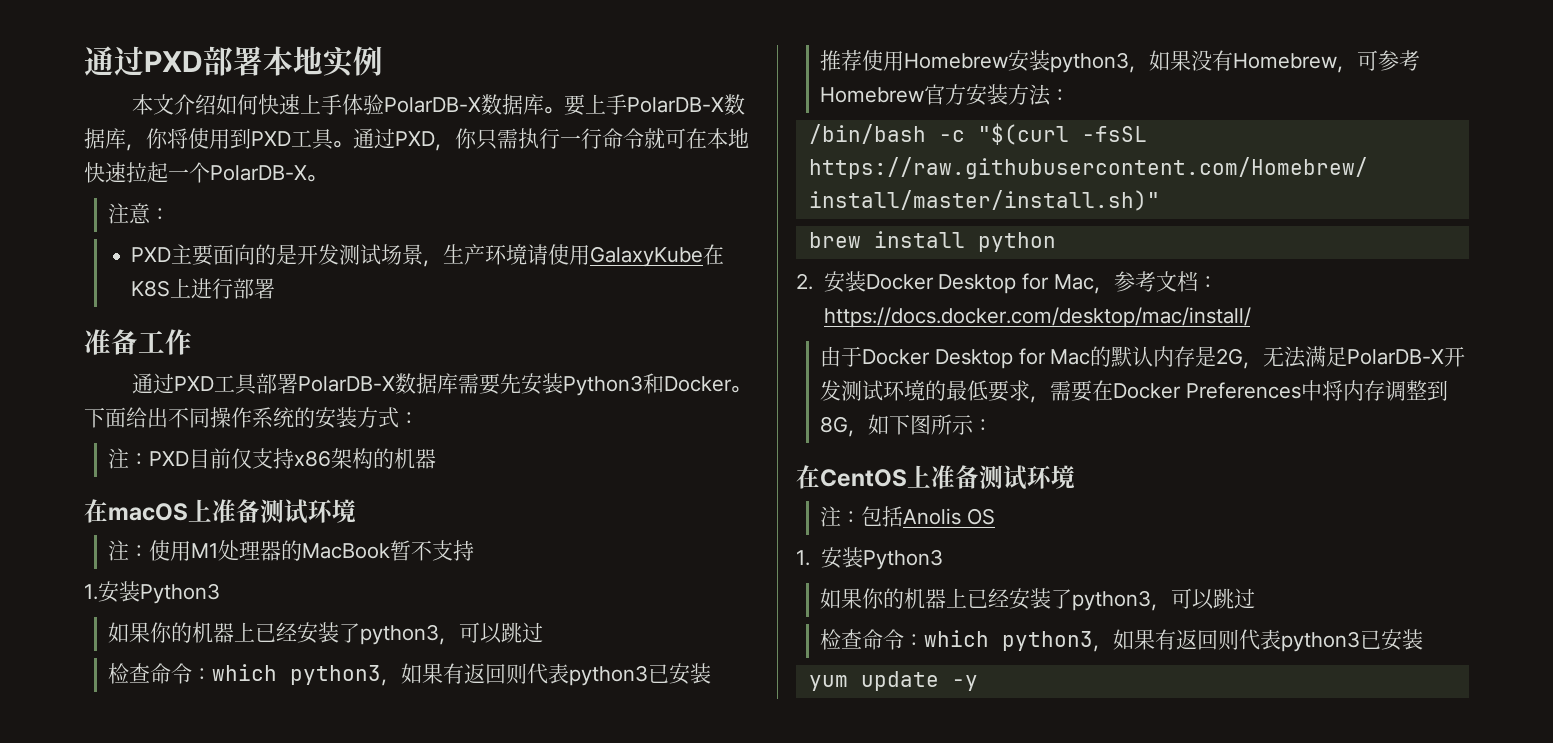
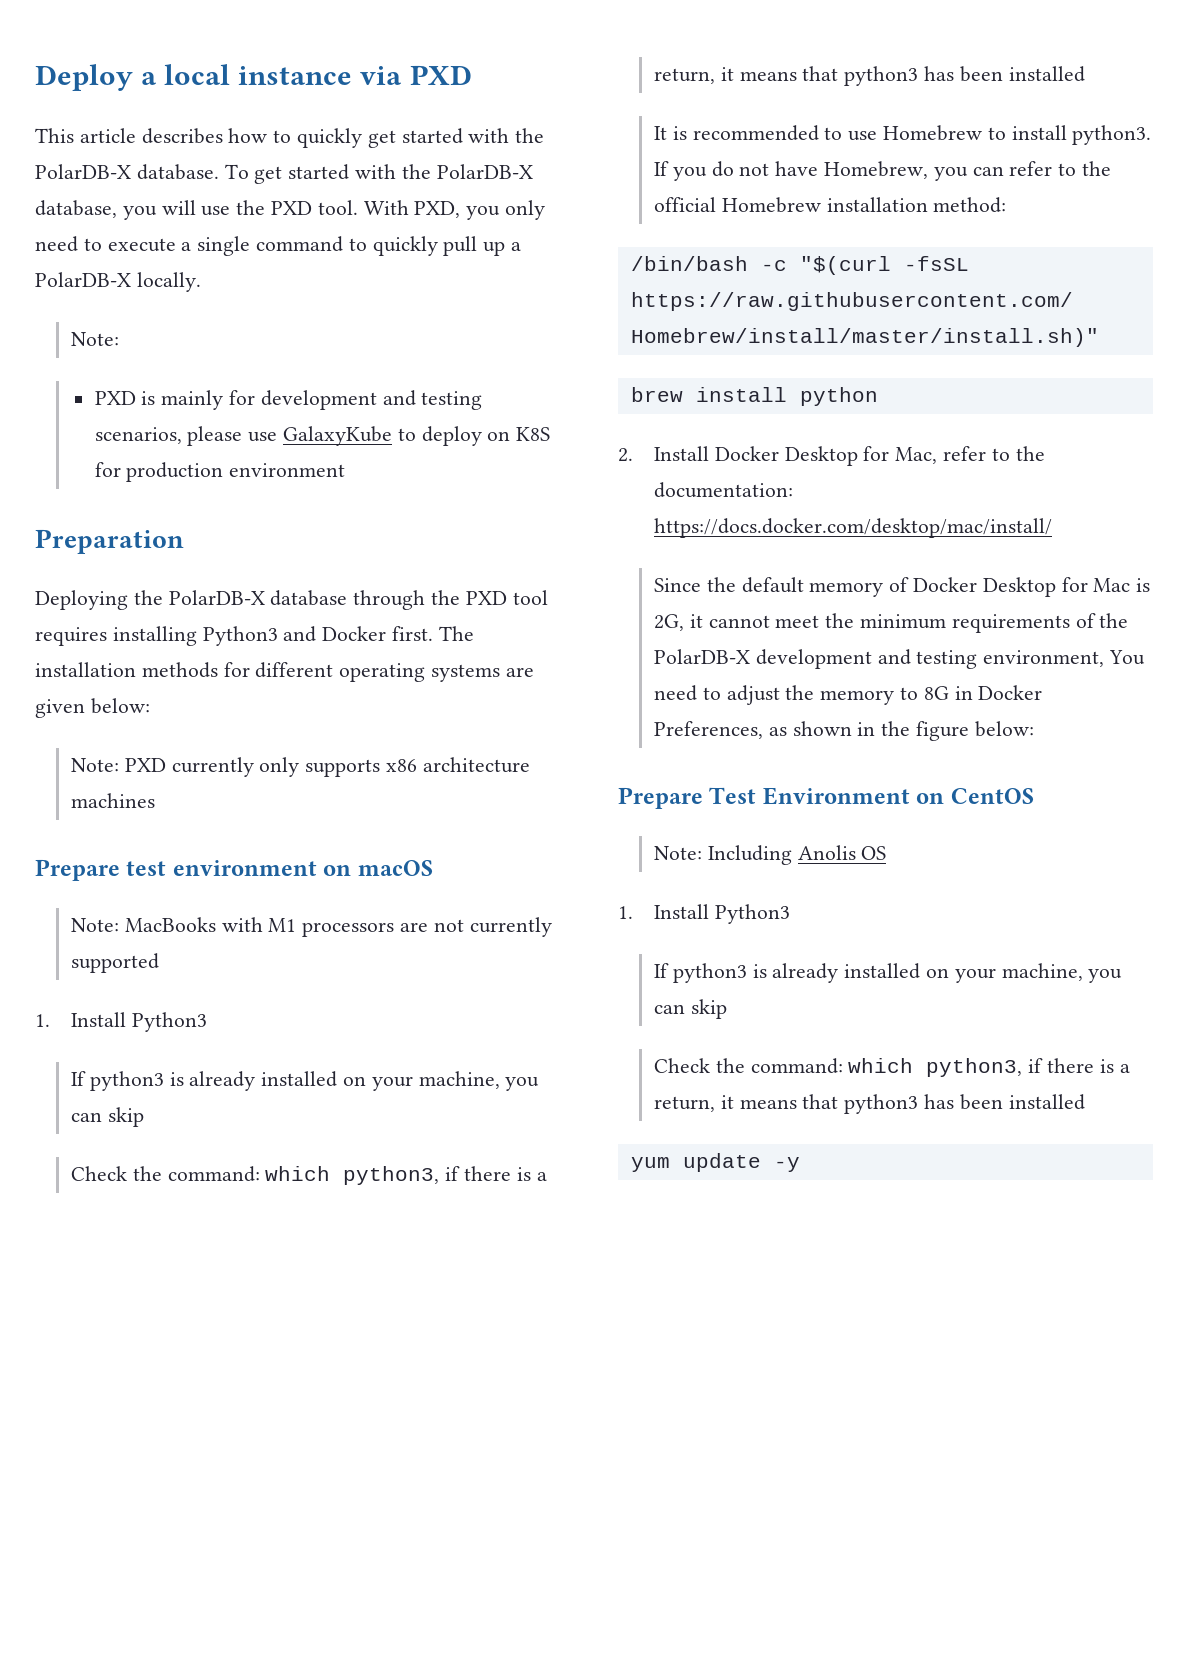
- 通过PXD部署本地实例
- 本文介绍如何快速上手体验PolarDB-X数据库。要上手PolarDB-X数据库，你将使用到PXD工具。通过PXD，你只需执行一行命令就可在本地快速拉起一个PolarDB-X。
- 注意：
- PXD主要面向的是开发测试场景，生产环境请使用GalaxyKube在K8S上进行部署
- 准备工作
- 通过PXD工具部署PolarDB-X数据库需要先安装Python3和Docker。下面给出不同操作系统的安装方式：
- 注：PXD目前仅支持x86架构的机器
- 在macOS上准备测试环境
- 注：使用M1处理器的MacBook暂不支持
- 1.安装Python3
- 如果你的机器上已经安装了python3，可以跳过
- 检查命令：which python3，如果有返回则代表python3已安装
- 推荐使用Homebrew安装python3，如果没有Homebrew，可参考Homebrew官方安装方法：
+ Deploy a local instance via PXD
+ This article describes how to quickly get started with the PolarDB-X database. To get started with the PolarDB-X database, you will use the PXD tool. With PXD, you only need to execute a single command to quickly pull up a PolarDB-X locally.
+ Note:
+ PXD is mainly for development and testing scenarios, please use GalaxyKube to deploy on K8S for production environment
+ Preparation
+ Deploying the PolarDB-X database through the PXD tool requires installing Python3 and Docker first. The installation methods for different operating systems are given below:
+ Note: PXD currently only supports x86 architecture machines
+ Prepare test environment on macOS
+ Note: MacBooks with M1 processors are not currently supported
+ 1. Install Python3
+ If python3 is already installed on your machine, you can skip
+ Check the command: which python3, if there is a return, it means that python3 has been installed
+ It is recommended to use Homebrew to install python3. If you do not have Homebrew, you can refer to the official Homebrew installation method:
- 2.安装Docker Desktop for Mac，参考文档：https://docs.docker.com/desktop/mac/install/
- 由于Docker Desktop for Mac的默认内存是2G，无法满足PolarDB-X开发测试环境的最低要求，需要在Docker Preferences中将内存调整到8G，如下图所示：
- 在CentOS上准备测试环境
- 注：包括Anolis OS
- 1.安装Python3
- 如果你的机器上已经安装了python3，可以跳过
- 检查命令：which python3，如果有返回则代表python3已安装
+ 2. Install Docker Desktop for Mac, refer to the documentation: https://docs.docker.com/desktop/mac/install/
+ Since the default memory of Docker Desktop for Mac is 2G, it cannot meet the minimum requirements of the PolarDB-X development and testing environment, You need to adjust the memory to 8G in Docker Preferences, as shown in the figure below:
+ Prepare Test Environment on CentOS
+ Note: Including Anolis OS
+ 1. Install Python3
+ If python3 is already installed on your machine, you can skip
+ Check the command: which python3, if there is a return, it means that python3 has been installed

